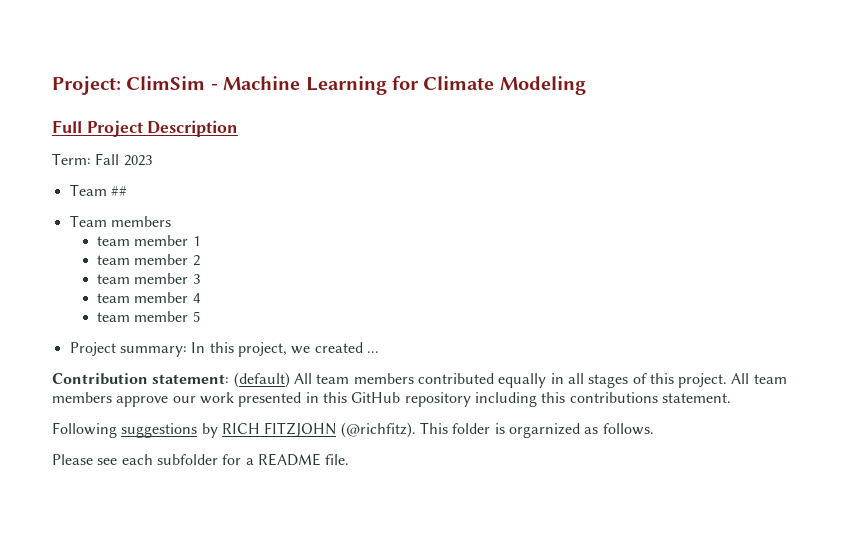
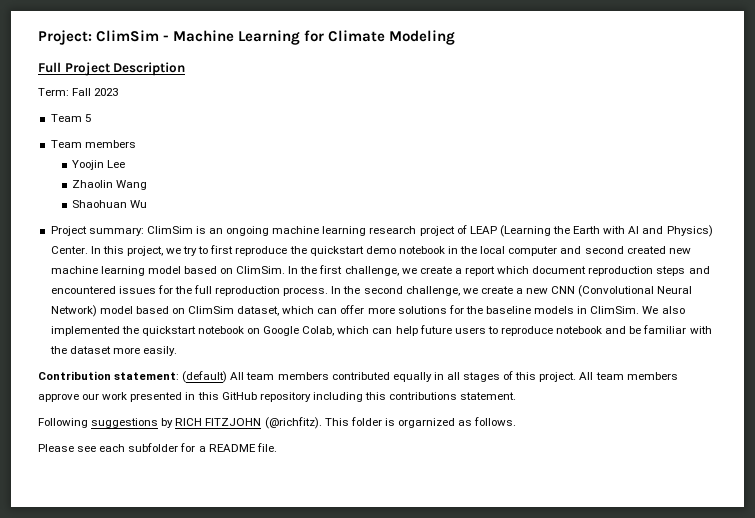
- Team ##
+ Team 5
- team member 1
- team member 2
- team member 3
- team member 4
- team member 5
- Project summary: In this project, we created ...
+ Yoojin Lee
+ Zhaolin Wang
+ Shaohuan Wu
+ Project summary: ClimSim is an ongoing machine learning research project of LEAP (Learning the Earth with AI and Physics) Center. In this project, we try to first reproduce the quickstart demo notebook in the local computer and second created new machine learning model based on ClimSim. In the first challenge, we create a report which document reproduction steps and encountered issues for the full reproduction process. In the second challenge, we create a new CNN (Convolutional Neural Network) model based on ClimSim dataset, which can offer more solutions for the baseline models in ClimSim. We also implemented the quickstart notebook on Google Colab, which can help future users to reproduce notebook and be familiar with the dataset more easily.

